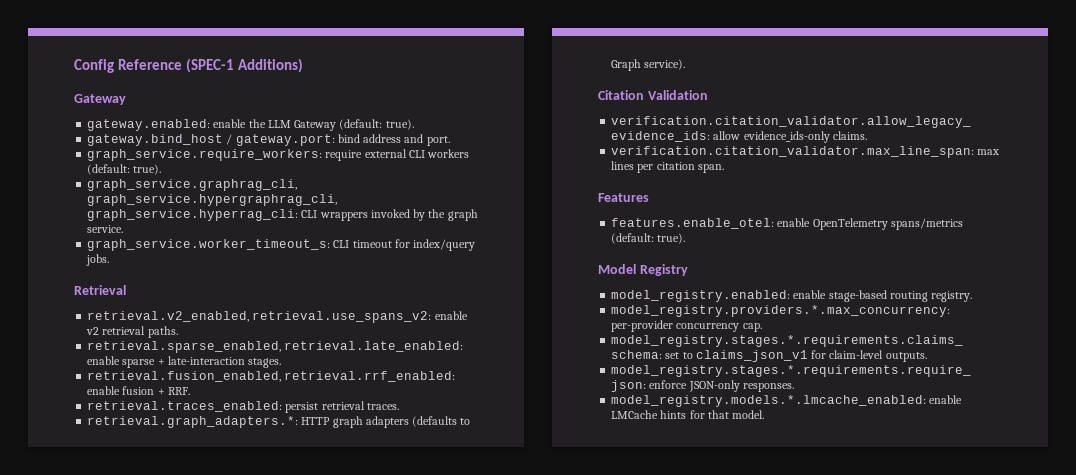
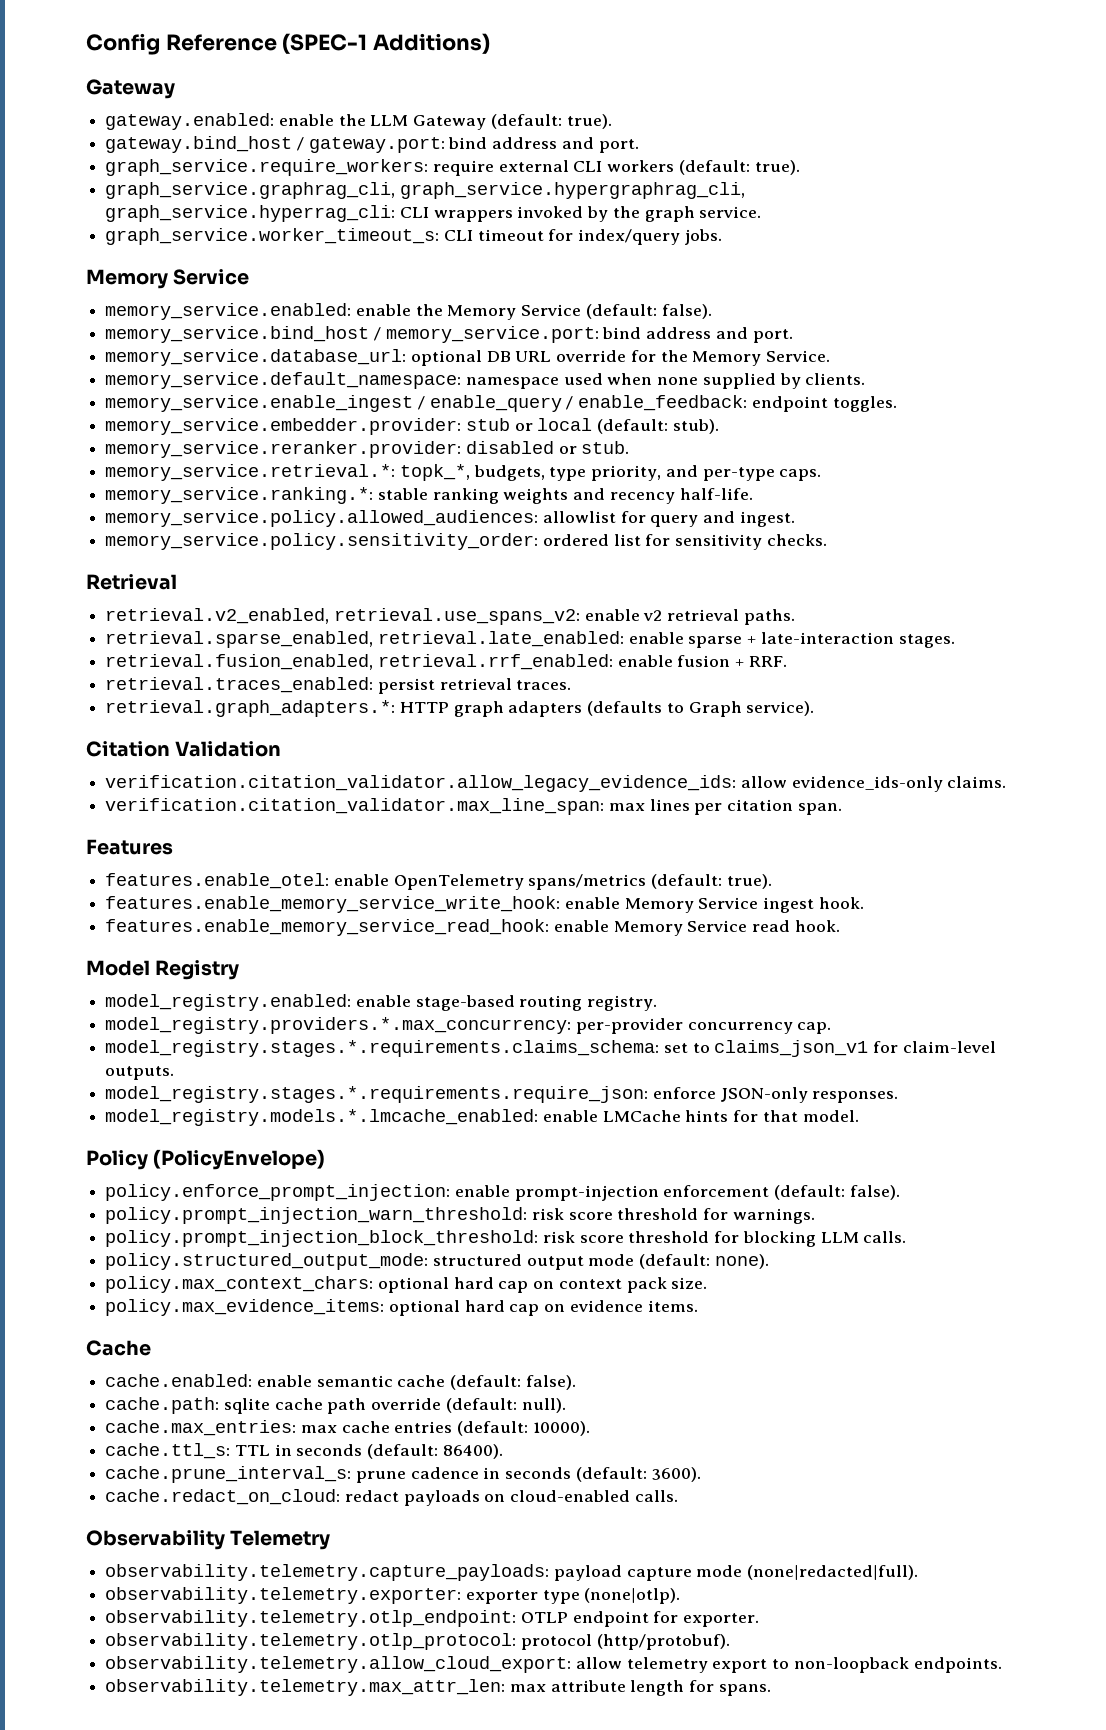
  graph_service.worker_timeout_s: CLI timeout for index/query jobs.
+ Memory Service
+ memory_service.enabled: enable the Memory Service (default: false).
+ memory_service.bind_host / memory_service.port: bind address and port.
+ memory_service.database_url: optional DB URL override for the Memory Service.
+ memory_service.default_namespace: namespace used when none supplied by clients.
+ memory_service.enable_ingest / enable_query / enable_feedback: endpoint toggles.
+ memory_service.embedder.provider: stub or local (default: stub).
+ memory_service.reranker.provider: disabled or stub.
+ memory_service.retrieval.*: topk_*, budgets, type priority, and per-type caps.
+ memory_service.ranking.*: stable ranking weights and recency half-life.
+ memory_service.policy.allowed_audiences: allowlist for query and ingest.
+ memory_service.policy.sensitivity_order: ordered list for sensitivity checks.
+ features.enable_memory_service_write_hook: enable Memory Service ingest hook.
+ features.enable_memory_service_read_hook: enable Memory Service read hook.
+ Policy (PolicyEnvelope)
+ policy.enforce_prompt_injection: enable prompt-injection enforcement (default: false).
+ policy.prompt_injection_warn_threshold: risk score threshold for warnings.
+ policy.prompt_injection_block_threshold: risk score threshold for blocking LLM calls.
+ policy.structured_output_mode: structured output mode (default: none).
+ policy.max_context_chars: optional hard cap on context pack size.
+ policy.max_evidence_items: optional hard cap on evidence items.
+ Cache
+ cache.enabled: enable semantic cache (default: false).
+ cache.path: sqlite cache path override (default: null).
+ cache.max_entries: max cache entries (default: 10000).
+ cache.ttl_s: TTL in seconds (default: 86400).
+ cache.prune_interval_s: prune cadence in seconds (default: 3600).
+ cache.redact_on_cloud: redact payloads on cloud-enabled calls.
+ Observability Telemetry
+ observability.telemetry.capture_payloads: payload capture mode (none|redacted|full).
+ observability.telemetry.exporter: exporter type (none|otlp).
+ observability.telemetry.otlp_endpoint: OTLP endpoint for exporter.
+ observability.telemetry.otlp_protocol: protocol (http/protobuf).
+ observability.telemetry.allow_cloud_export: allow telemetry export to non-loopback endpoints.
+ observability.telemetry.max_attr_len: max attribute length for spans.

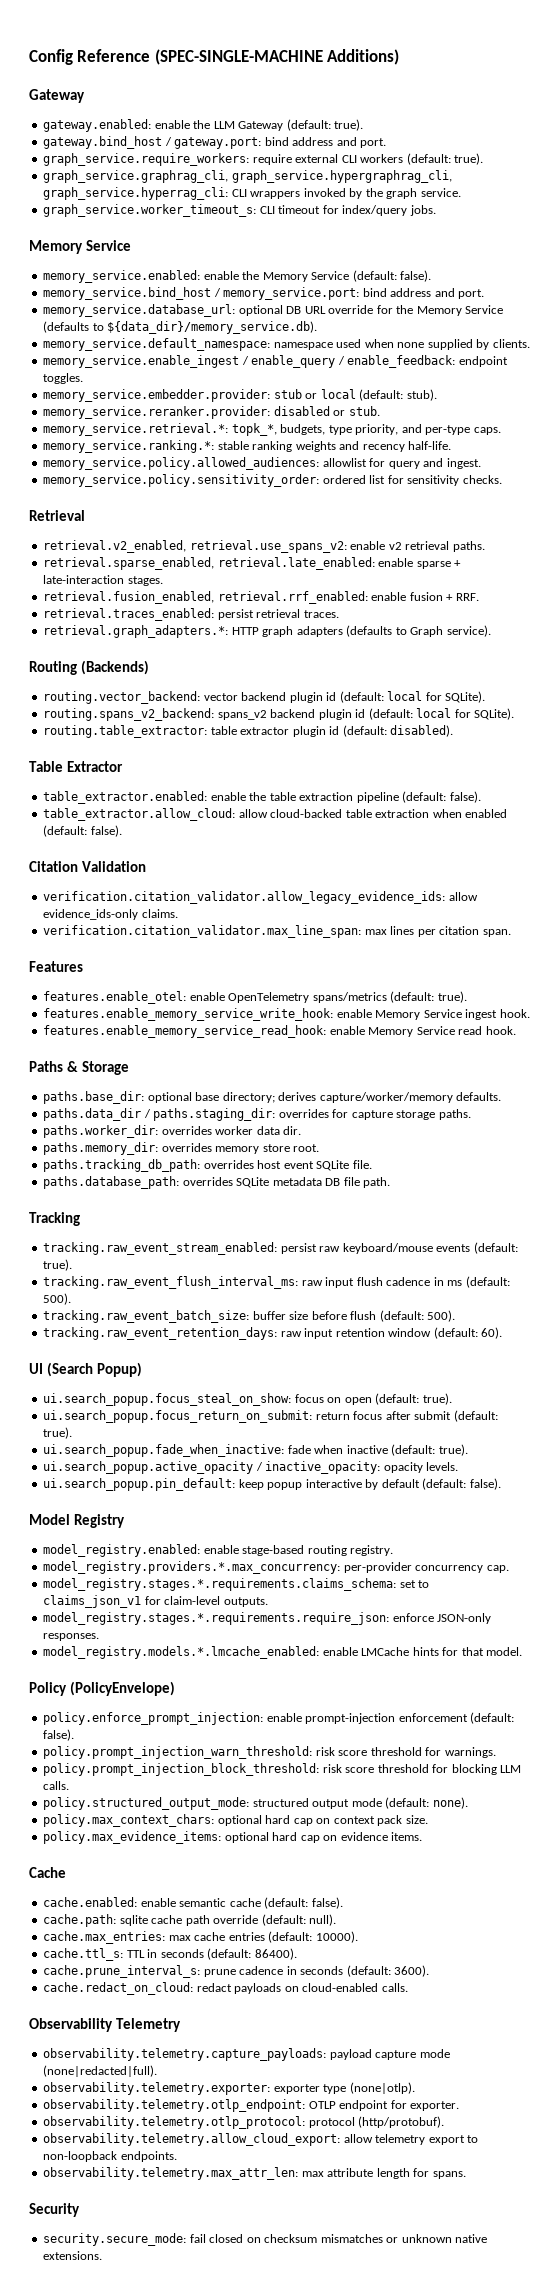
- Config Reference (SPEC-1 Additions)
+ Config Reference (SPEC-SINGLE-MACHINE Additions)
- memory_service.database_url: optional DB URL override for the Memory Service.
+ memory_service.database_url: optional DB URL override for the Memory Service (defaults to ${data_dir}/memory_service.db).
+ Routing (Backends)
+ routing.vector_backend: vector backend plugin id (default: local for SQLite).
+ routing.spans_v2_backend: spans_v2 backend plugin id (default: local for SQLite).
+ routing.table_extractor: table extractor plugin id (default: disabled).
+ Table Extractor
+ table_extractor.enabled: enable the table extraction pipeline (default: false).
+ table_extractor.allow_cloud: allow cloud-backed table extraction when enabled (default: false).
+ Paths & Storage
+ paths.base_dir: optional base directory; derives capture/worker/memory defaults.
+ paths.data_dir / paths.staging_dir: overrides for capture storage paths.
+ paths.worker_dir: overrides worker data dir.
+ paths.memory_dir: overrides memory store root.
+ paths.tracking_db_path: overrides host event SQLite file.
+ paths.database_path: overrides SQLite metadata DB file path.
+ Tracking
+ tracking.raw_event_stream_enabled: persist raw keyboard/mouse events (default: true).
+ tracking.raw_event_flush_interval_ms: raw input flush cadence in ms (default: 500).
+ tracking.raw_event_batch_size: buffer size before flush (default: 500).
+ tracking.raw_event_retention_days: raw input retention window (default: 60).
+ UI (Search Popup)
+ ui.search_popup.focus_steal_on_show: focus on open (default: true).
+ ui.search_popup.focus_return_on_submit: return focus after submit (default: true).
+ ui.search_popup.fade_when_inactive: fade when inactive (default: true).
+ ui.search_popup.active_opacity / inactive_opacity: opacity levels.
+ ui.search_popup.pin_default: keep popup interactive by default (default: false).
+ Security
+ security.secure_mode: fail closed on checksum mismatches or unknown native extensions.

